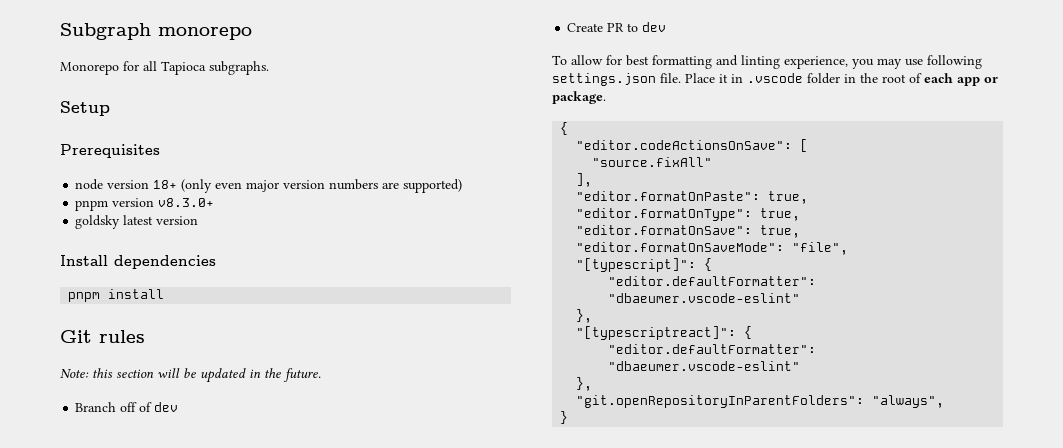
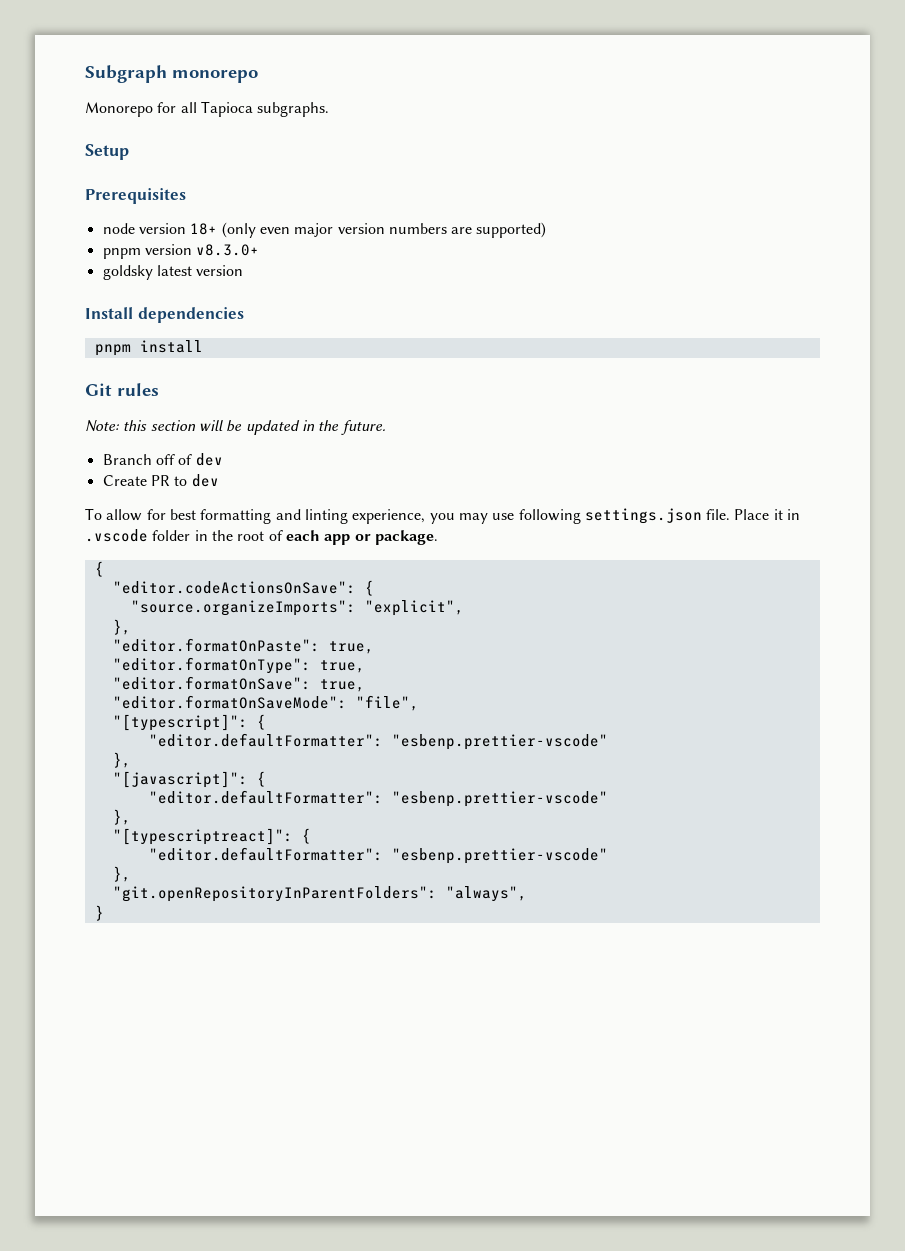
- "editor.codeActionsOnSave": [
- "source.fixAll"
- ],
+ "editor.codeActionsOnSave": {
+ "source.organizeImports": "explicit",
+ },
  "[typescript]": {
- "editor.defaultFormatter": "dbaeumer.vscode-eslint"
+ "editor.defaultFormatter": "esbenp.prettier-vscode"
+ },
+ "[javascript]": {
+ "editor.defaultFormatter": "esbenp.prettier-vscode"
  "[typescriptreact]": {
- "editor.defaultFormatter": "dbaeumer.vscode-eslint"
+ "editor.defaultFormatter": "esbenp.prettier-vscode"

